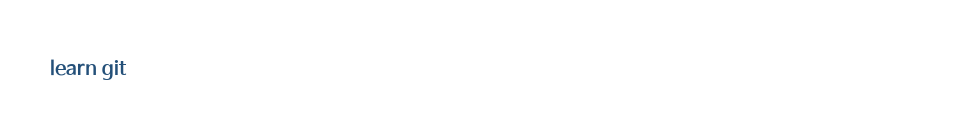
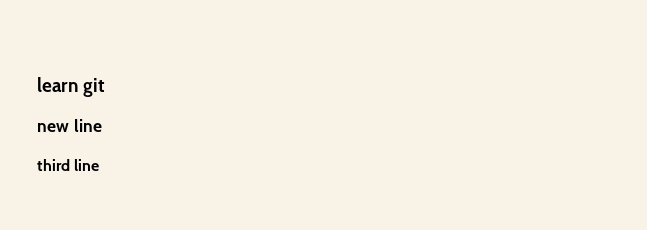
+ new line
+ third line

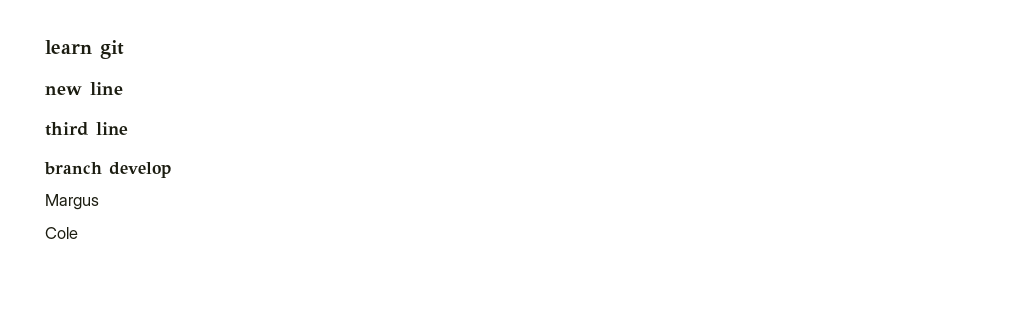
+ branch develop
+ Margus
+ Cole

